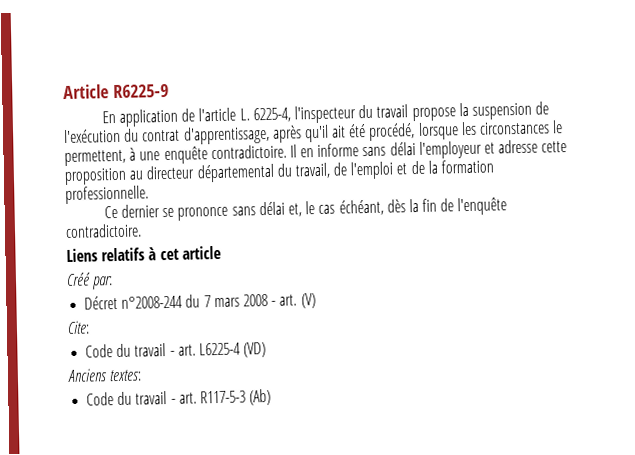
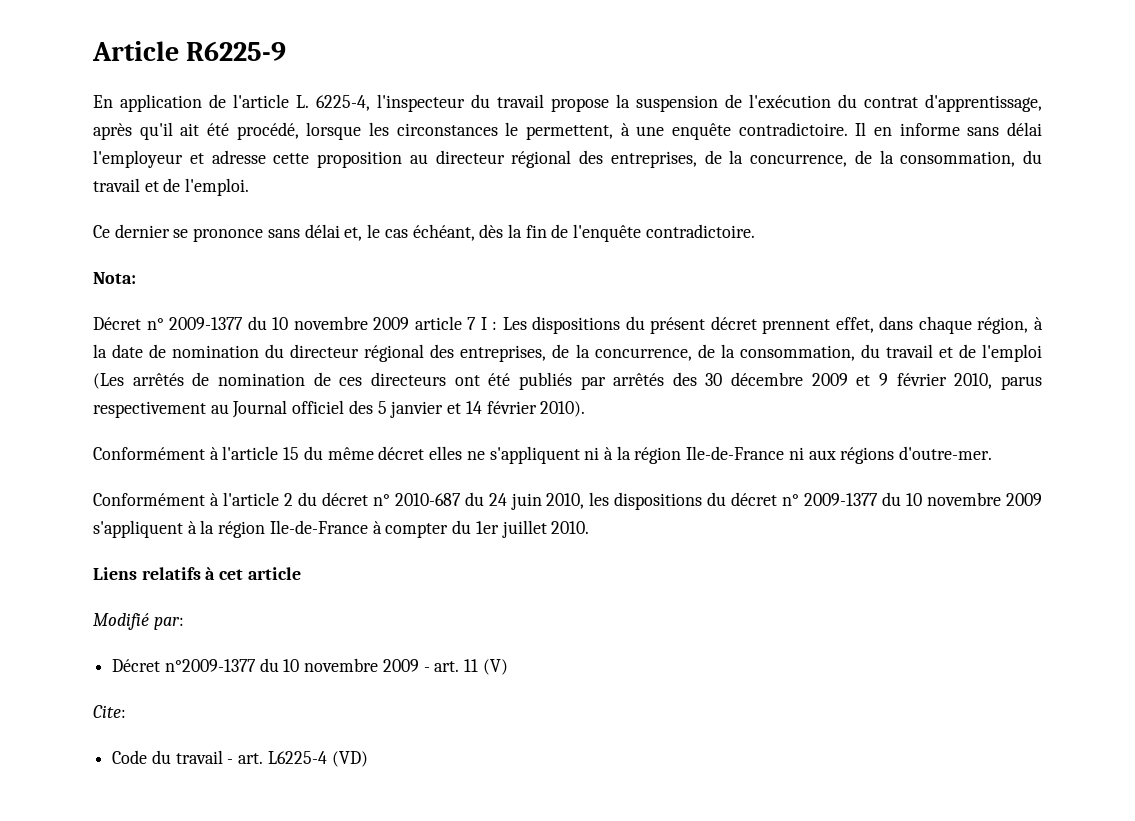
- Il en informe sans délai l'employeur et adresse cette proposition au directeur départemental du travail, de l'emploi et de la formation professionnelle.
+ Il en informe sans délai l'employeur et adresse cette proposition au directeur régional des entreprises, de la concurrence, de la consommation, du travail et de l'emploi.
+ Nota:
+ Décret n° 2009-1377 du 10 novembre 2009 article 7 I : Les dispositions du présent décret prennent effet, dans chaque région, à la date de nomination du directeur régional des entreprises, de la concurrence, de la consommation, du travail et de l'emploi (Les arrêtés de nomination de ces directeurs ont été publiés par arrêtés des 30 décembre 2009 et 9 février 2010, parus respectivement au Journal officiel des 5 janvier et 14 février 2010).
+ Conformément à l'article 15 du même décret elles ne s'appliquent ni à la région Ile-de-France ni aux régions d'outre-mer.
+ Conformément à l'article 2 du décret n° 2010-687 du 24 juin 2010, les dispositions du décret n° 2009-1377 du 10 novembre 2009 s'appliquent à la région Ile-de-France à compter du 1er juillet 2010.
- Créé par:
+ Modifié par:
- Décret n°2008-244 du 7 mars 2008 - art. (V)
+ Décret n°2009-1377 du 10 novembre 2009 - art. 11 (V)
- Anciens textes:
- Code du travail - art. R117-5-3 (Ab)

